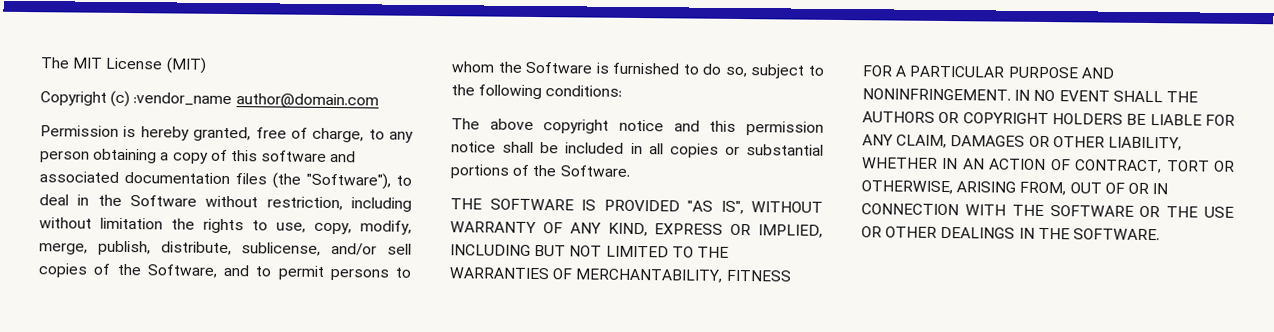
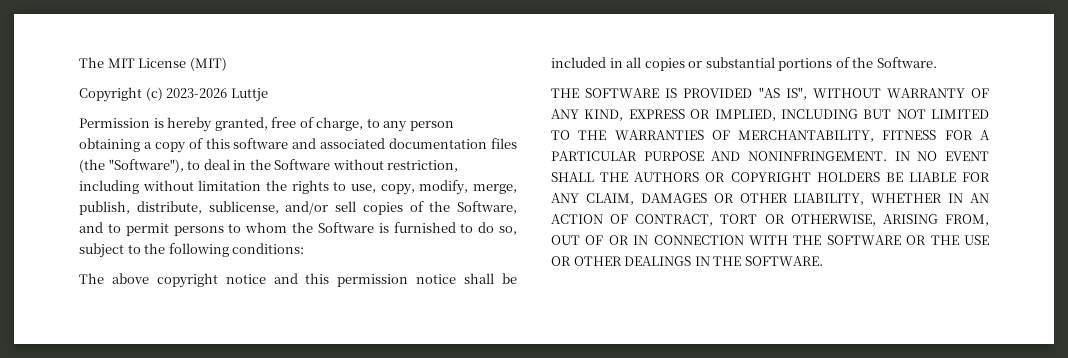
- Copyright (c) :vendor_name author@domain.com
+ Copyright (c) 2023-2026 Luttje

